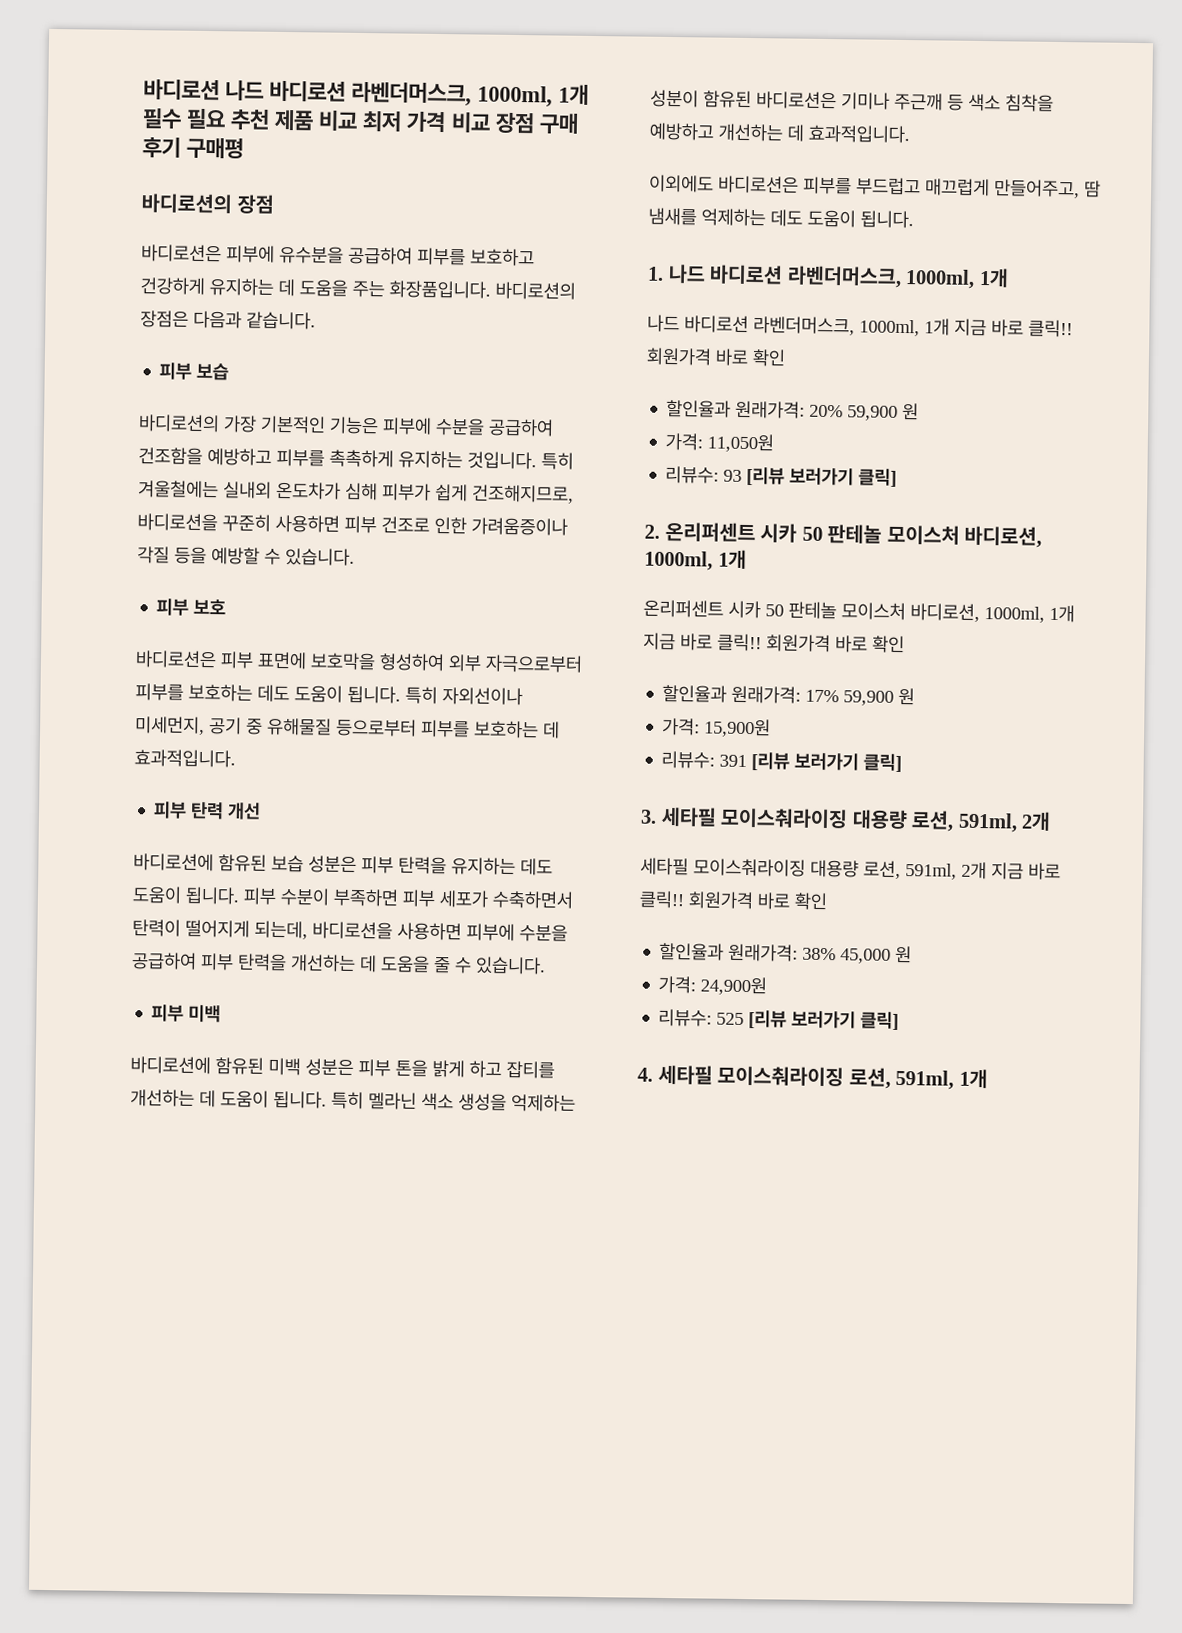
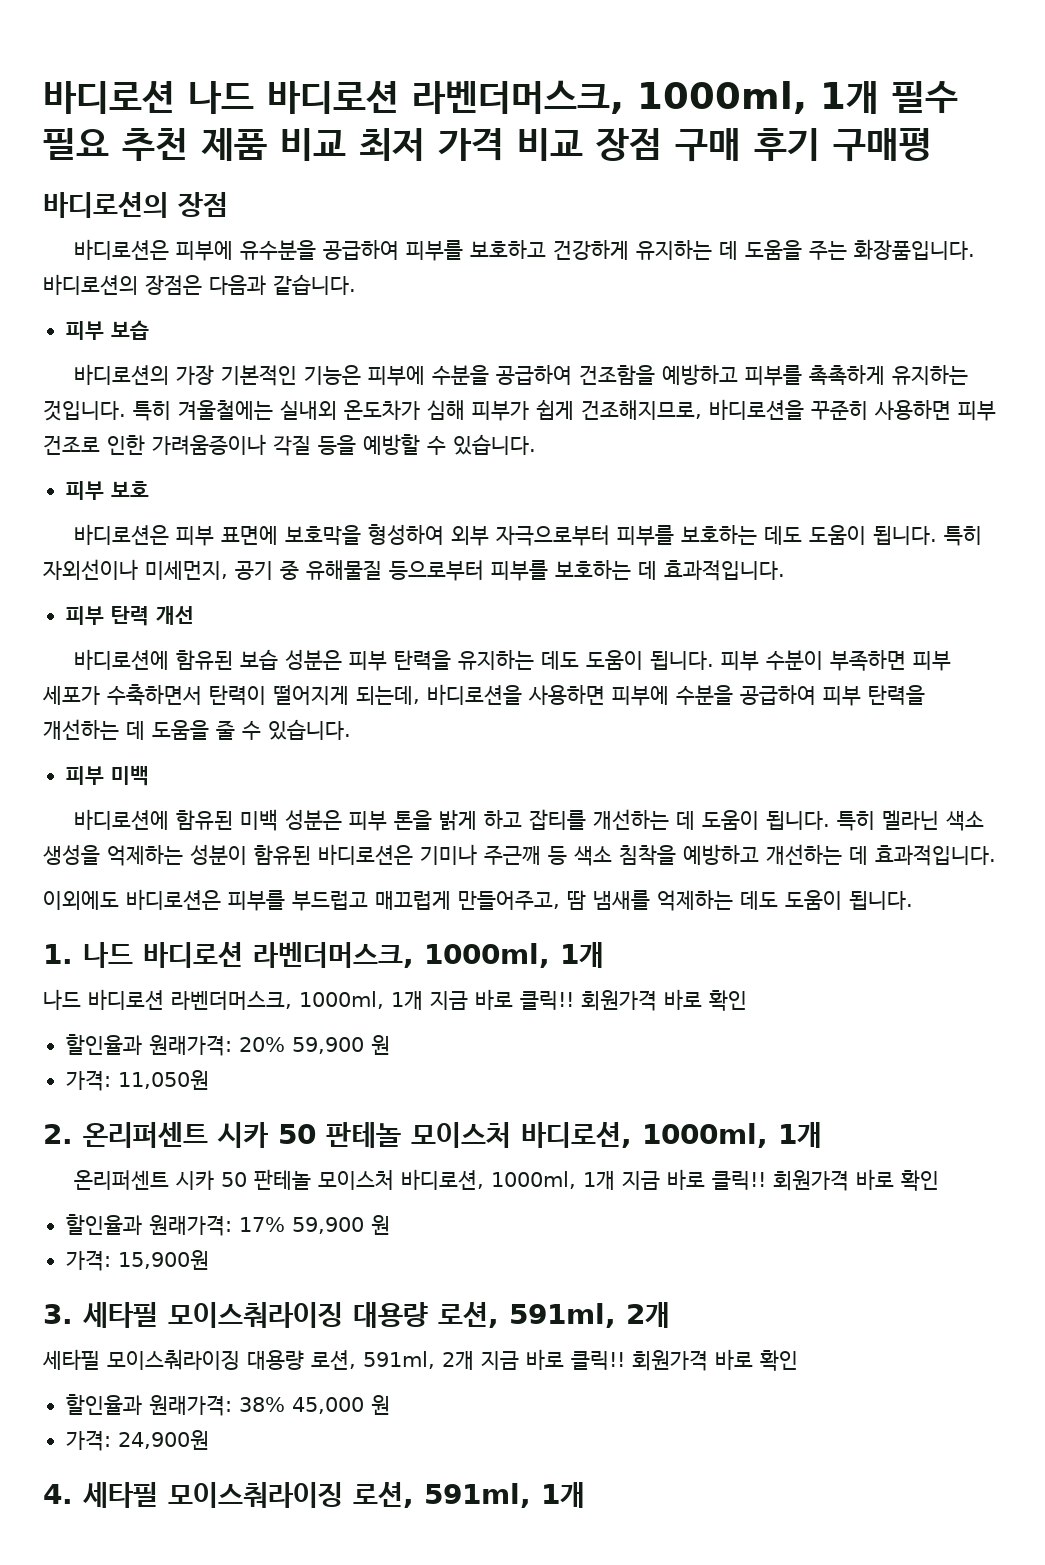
- 리뷰수: 93 [리뷰 보러가기 클릭]
- 리뷰수: 391 [리뷰 보러가기 클릭]
- 리뷰수: 525 [리뷰 보러가기 클릭]

